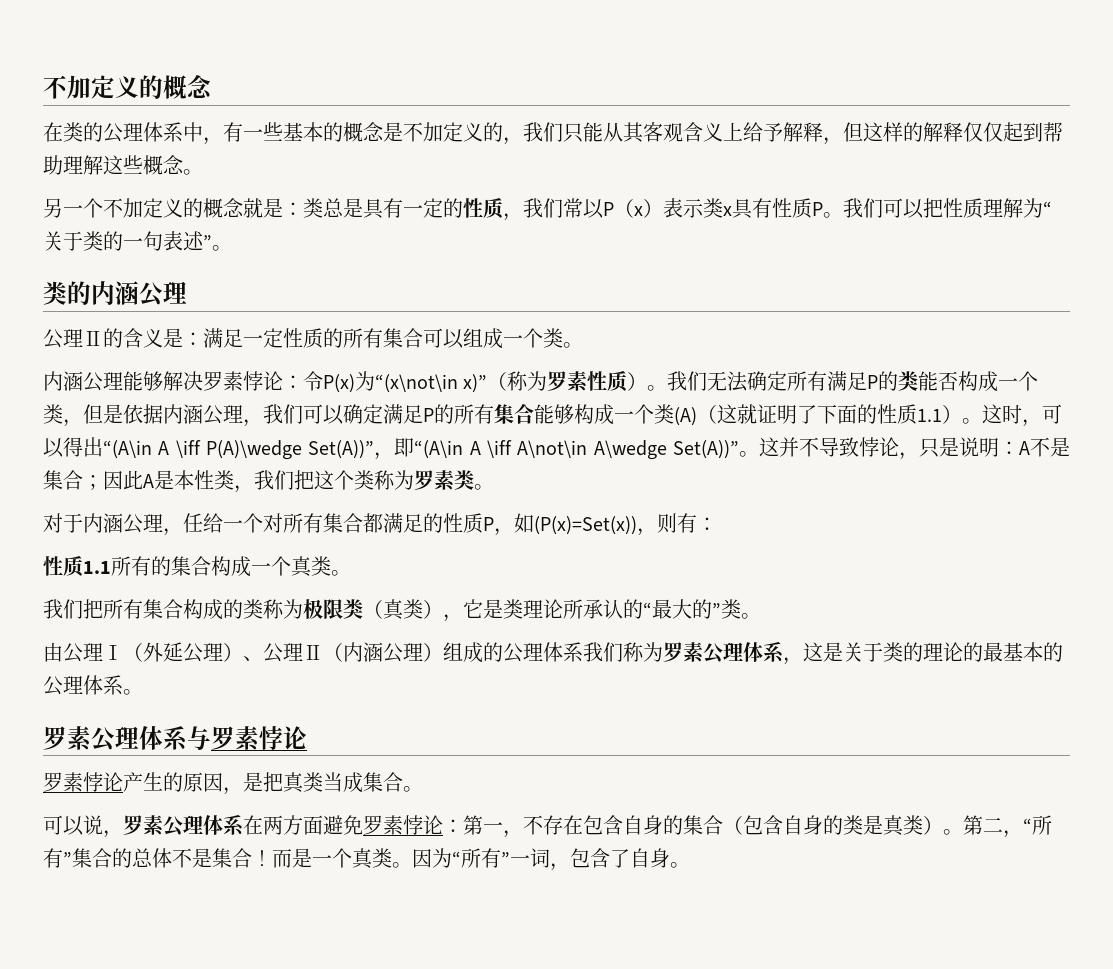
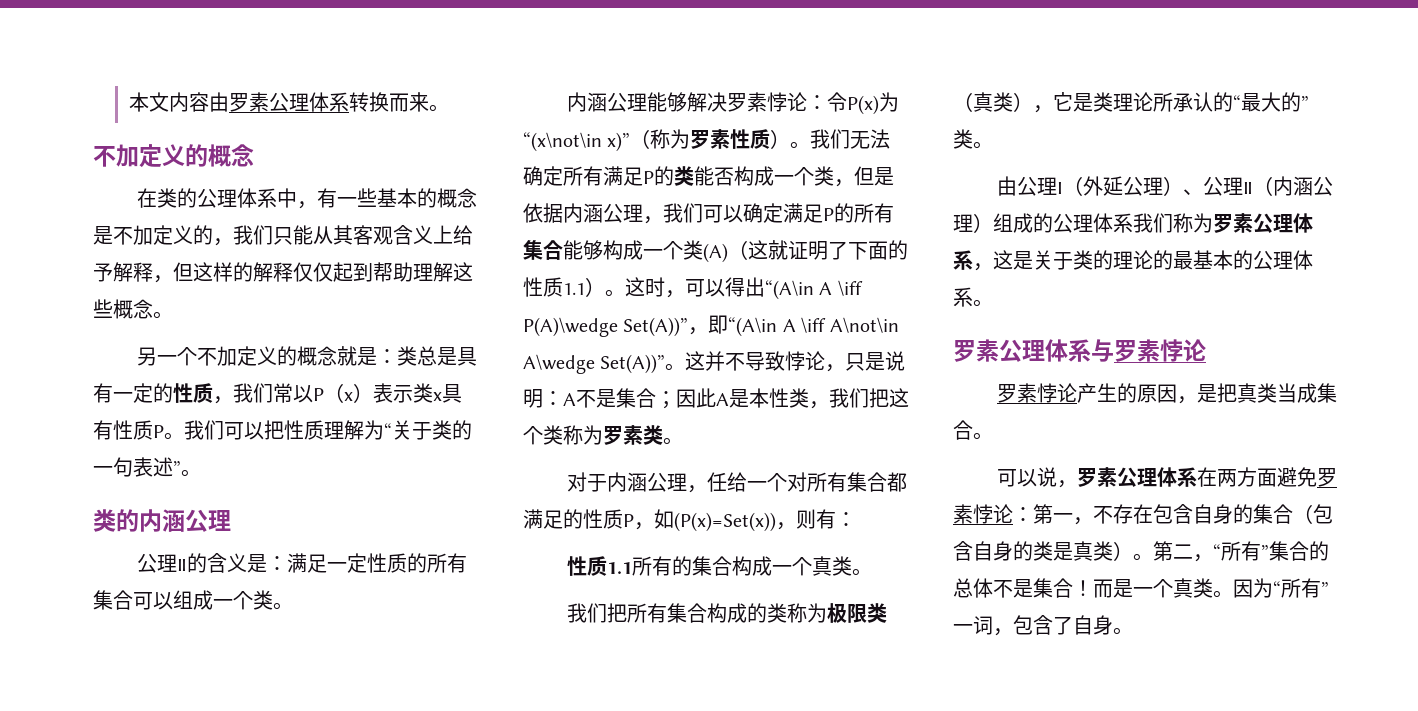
+ 本文内容由罗素公理体系转换而来。

